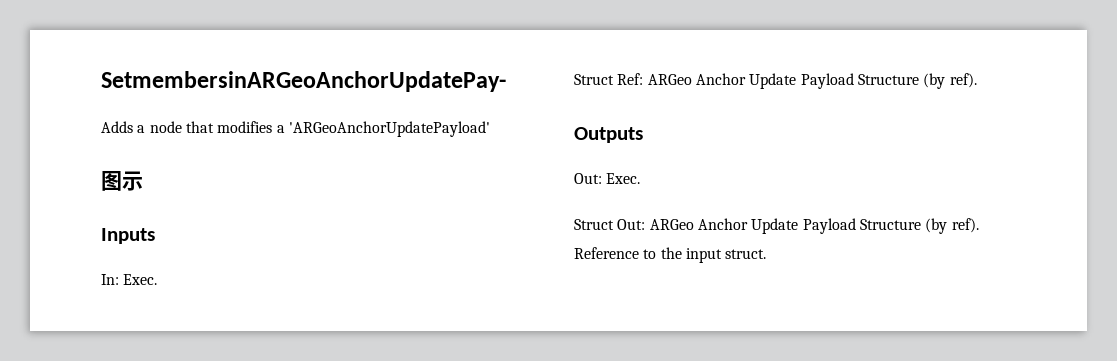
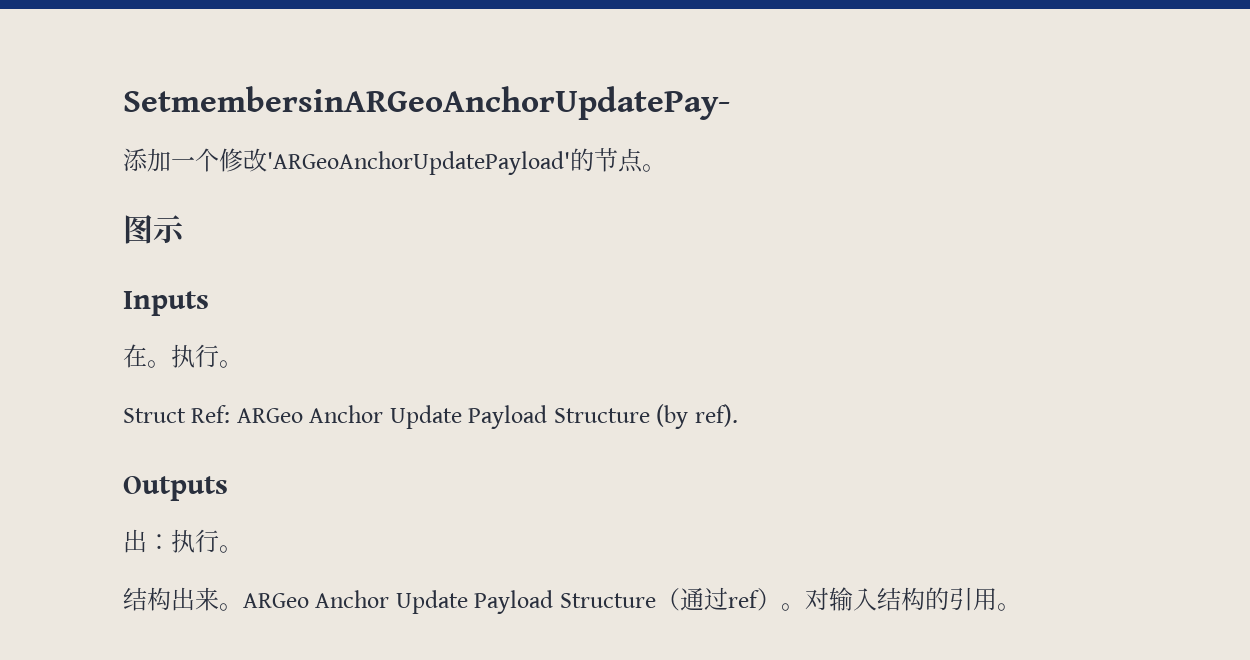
- Adds a node that modifies a 'ARGeoAnchorUpdatePayload'
+ 添加一个修改'ARGeoAnchorUpdatePayload'的节点。
- In: Exec.
+ 在。执行。
- Out: Exec.
- Struct Out: ARGeo Anchor Update Payload Structure (by ref). Reference to the input struct.
+ 出：执行。
+ 结构出来。ARGeo Anchor Update Payload Structure（通过ref）。对输入结构的引用。

